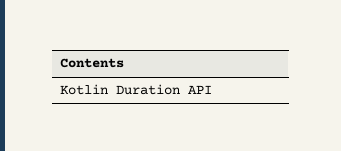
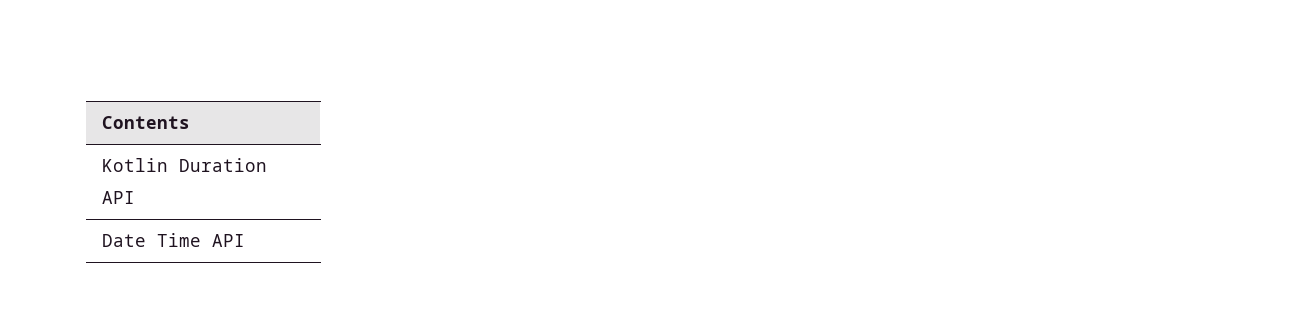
+ Date Time API

